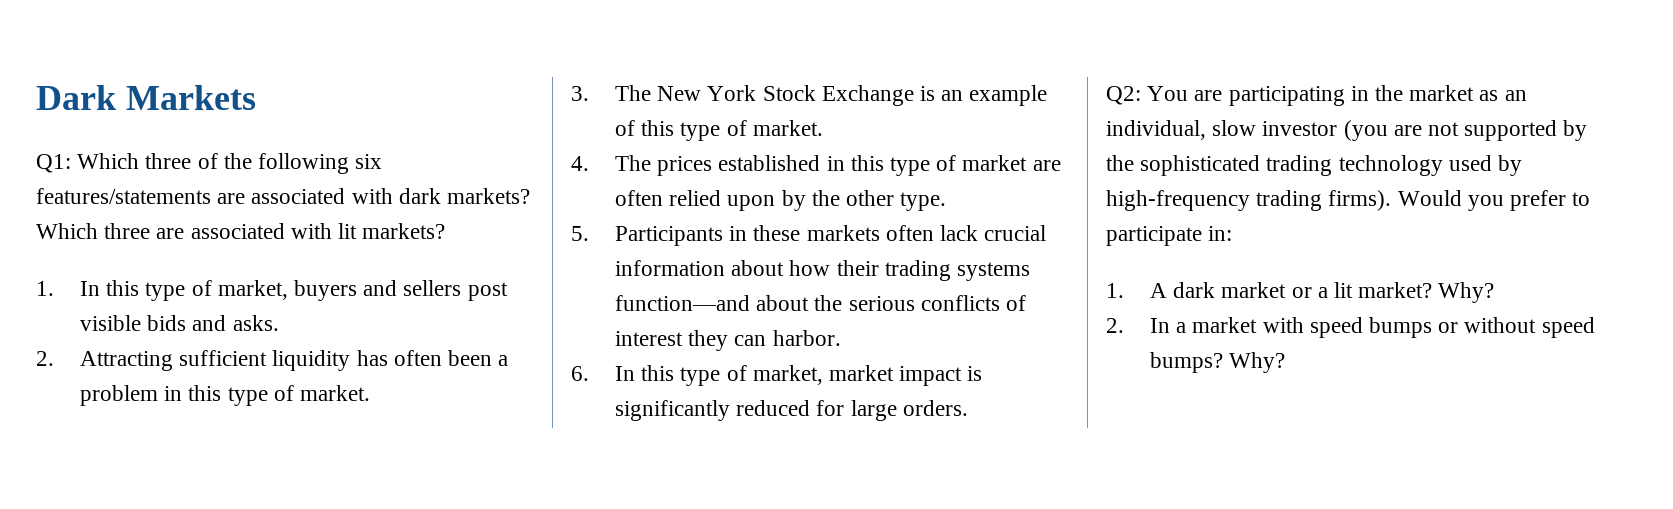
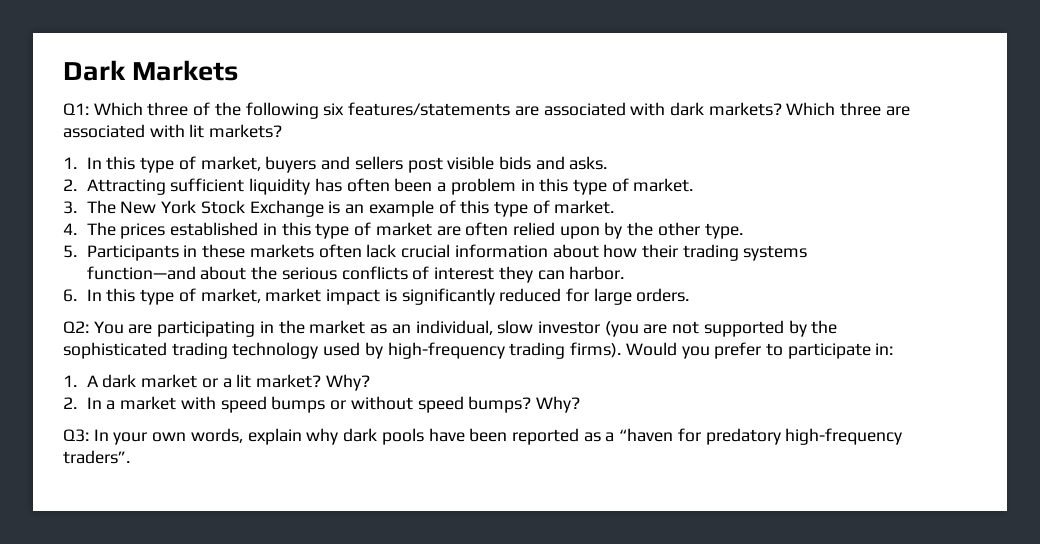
+ Q3: In your own words, explain why dark pools have been reported as a “haven for predatory high-frequency traders”.

